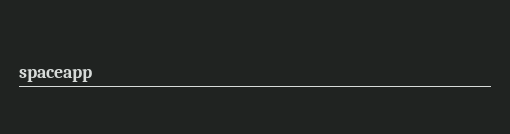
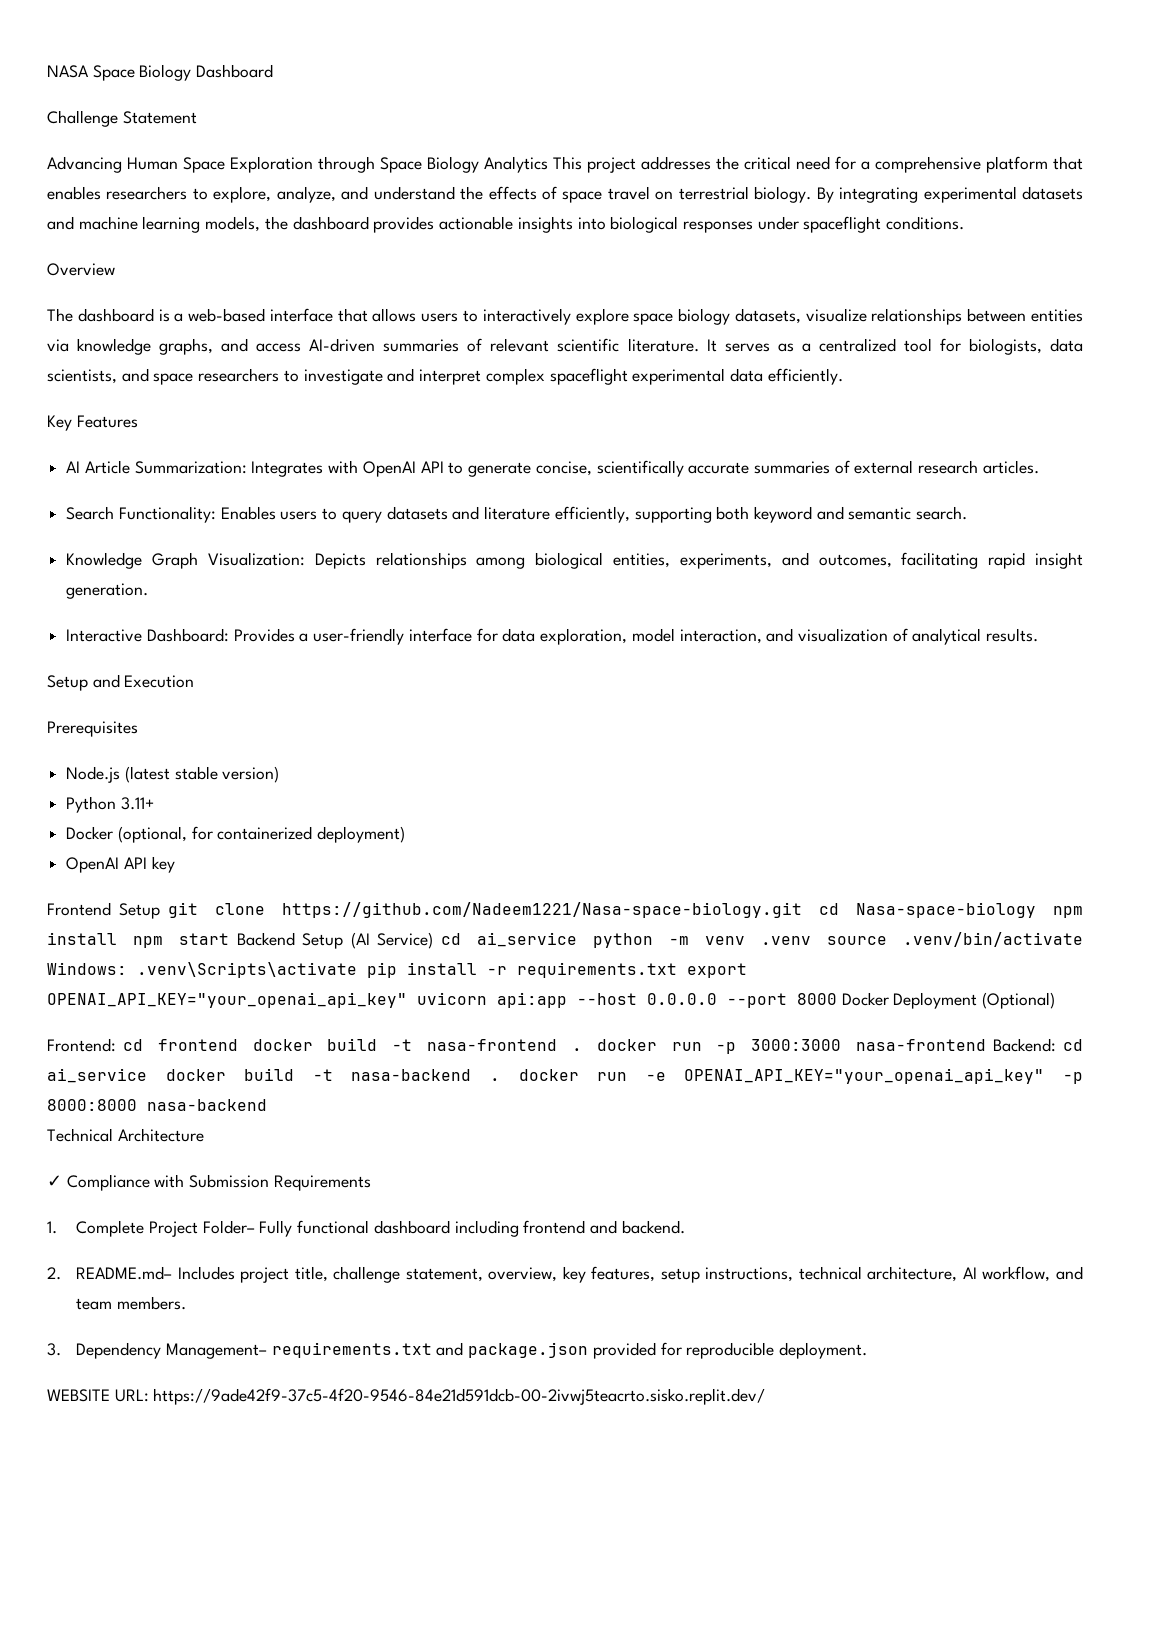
- spaceapp
+ NASA Space Biology Dashboard
+ Challenge Statement
+ Advancing Human Space Exploration through Space Biology Analytics This project addresses the critical need for a comprehensive platform that enables researchers to explore, analyze, and understand the effects of space travel on terrestrial biology. By integrating experimental datasets and machine learning models, the dashboard provides actionable insights into biological responses under spaceflight conditions.
+ Overview
+ The dashboard is a web-based interface that allows users to interactively explore space biology datasets, visualize relationships between entities via knowledge graphs, and access AI-driven summaries of relevant scientific literature. It serves as a centralized tool for biologists, data scientists, and space researchers to investigate and interpret complex spaceflight experimental data efficiently.
+ Key Features
+ AI Article Summarization: Integrates with OpenAI API to generate concise, scientifically accurate summaries of external research articles.
+ Search Functionality: Enables users to query datasets and literature efficiently, supporting both keyword and semantic search.
+ Knowledge Graph Visualization: Depicts relationships among biological entities, experiments, and outcomes, facilitating rapid insight generation.
+ Interactive Dashboard: Provides a user-friendly interface for data exploration, model interaction, and visualization of analytical results.
+ Setup and Execution
+ Prerequisites
+ Node.js (latest stable version)
+ Python 3.11+
+ Docker (optional, for containerized deployment)
+ OpenAI API key
+ Frontend Setup git clone https://github.com/Nadeem1221/Nasa-space-biology.git cd Nasa-space-biology npm install npm start Backend Setup (AI Service) cd ai_service python -m venv .venv source .venv/bin/activate Windows: .venv\Scripts\activate pip install -r requirements.txt export OPENAI_API_KEY="your_openai_api_key" uvicorn api:app --host 0.0.0.0 --port 8000 Docker Deployment (Optional)
+ Frontend: cd frontend docker build -t nasa-frontend . docker run -p 3000:3000 nasa-frontend Backend: cd ai_service docker build -t nasa-backend . docker run -e OPENAI_API_KEY="your_openai_api_key" -p 8000:8000 nasa-backend
+ Technical Architecture
+ ✓ Compliance with Submission Requirements
+ 1. Complete Project Folder– Fully functional dashboard including frontend and backend.
+ 2. README.md– Includes project title, challenge statement, overview, key features, setup instructions, technical architecture, AI workflow, and team members.
+ 3. Dependency Management– requirements.txt and package.json provided for reproducible deployment.
+ WEBSITE URL: https://9ade42f9-37c5-4f20-9546-84e21d591dcb-00-2ivwj5teacrto.sisko.replit.dev/

